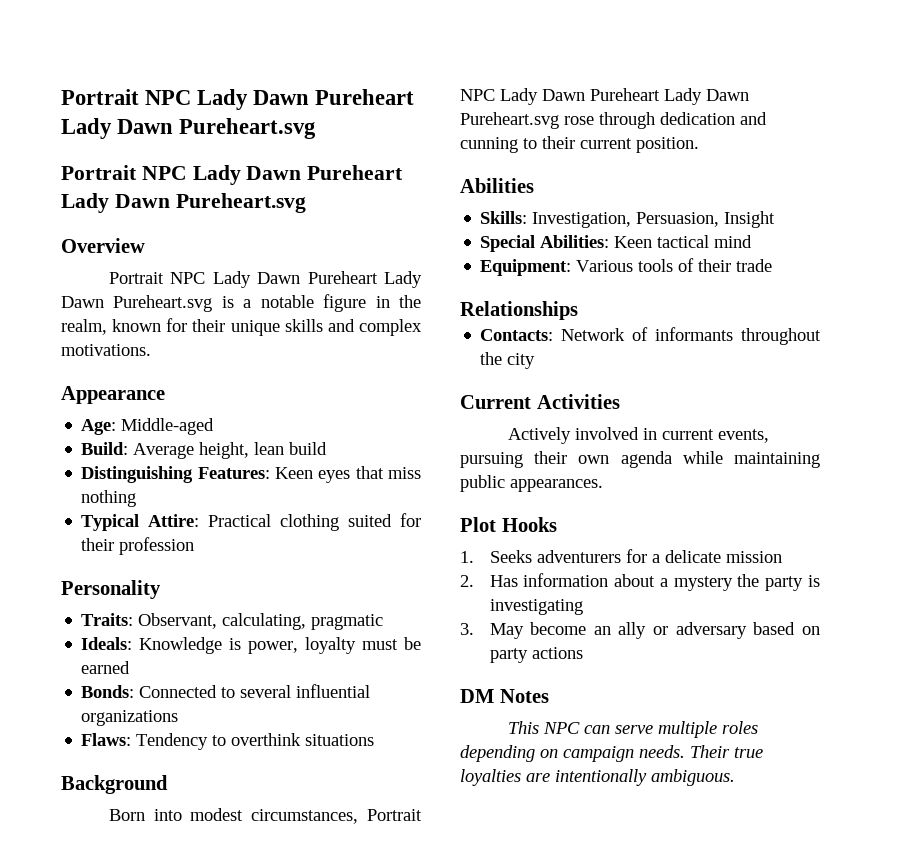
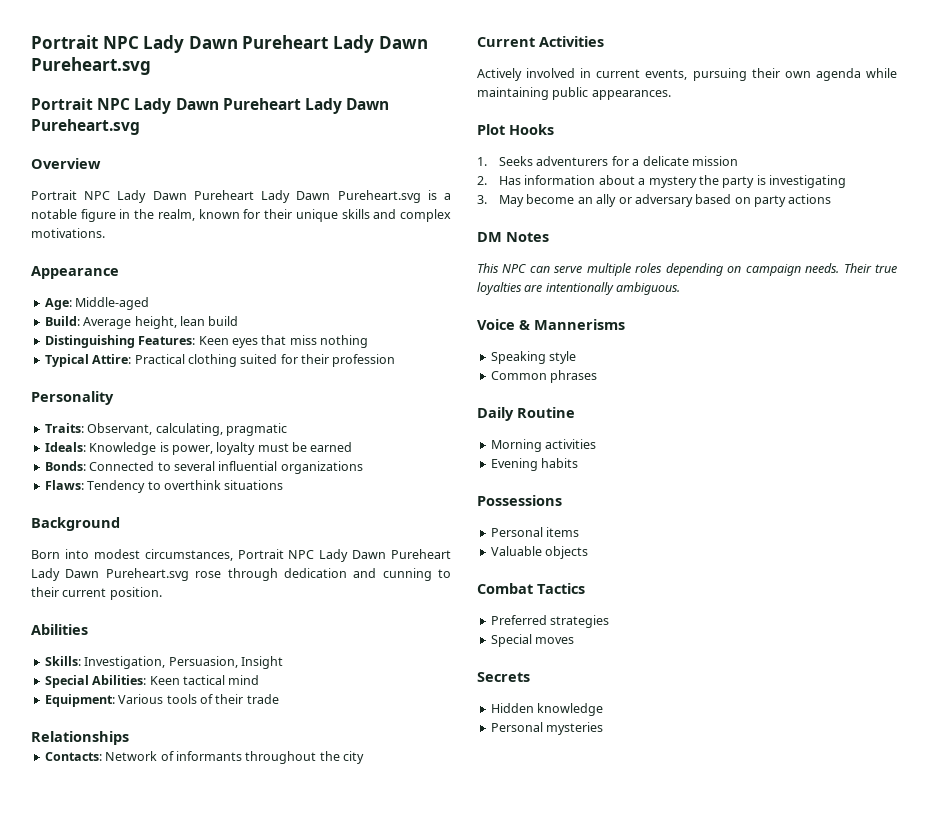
+ Voice & Mannerisms
+ Speaking style
+ Common phrases
+ Daily Routine
+ Morning activities
+ Evening habits
+ Possessions
+ Personal items
+ Valuable objects
+ Combat Tactics
+ Preferred strategies
+ Special moves
+ Secrets
+ Hidden knowledge
+ Personal mysteries

